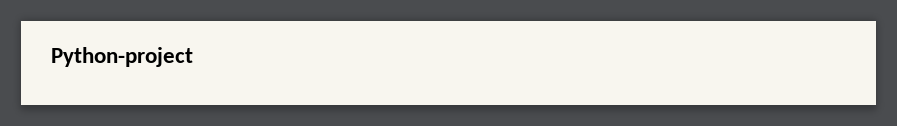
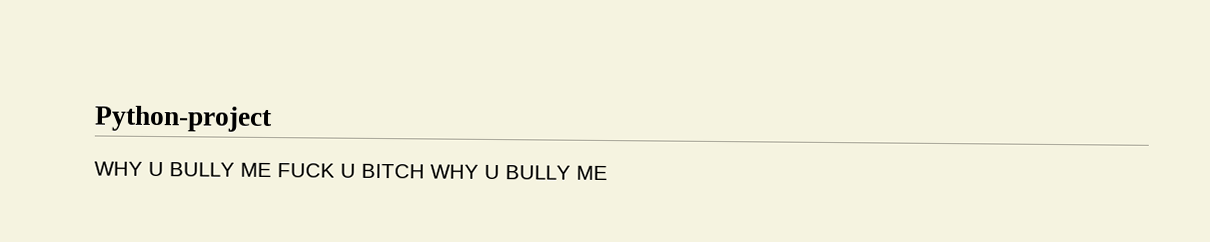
+ WHY U BULLY ME FUCK U BITCH WHY U BULLY ME

